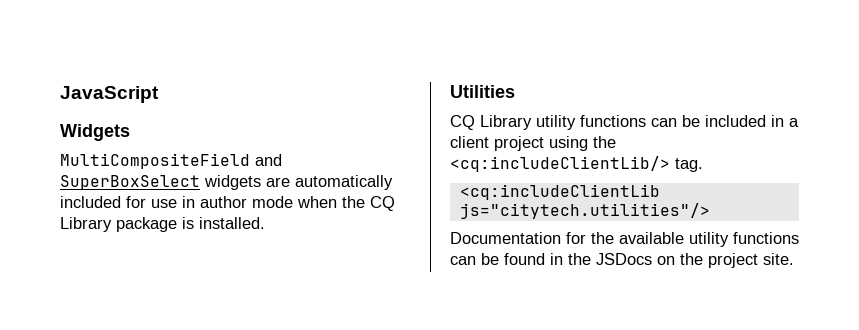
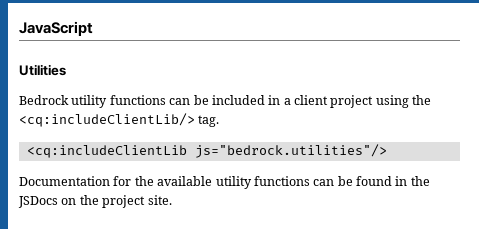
- Widgets
- MultiCompositeField and SuperBoxSelect widgets are automatically included for use in author mode when the CQ Library package is installed.
- CQ Library utility functions can be included in a client project using the <cq:includeClientLib/> tag.
+ Bedrock utility functions can be included in a client project using the <cq:includeClientLib/> tag.
- <cq:includeClientLib js="citytech.utilities"/>
+ <cq:includeClientLib js="bedrock.utilities"/>

